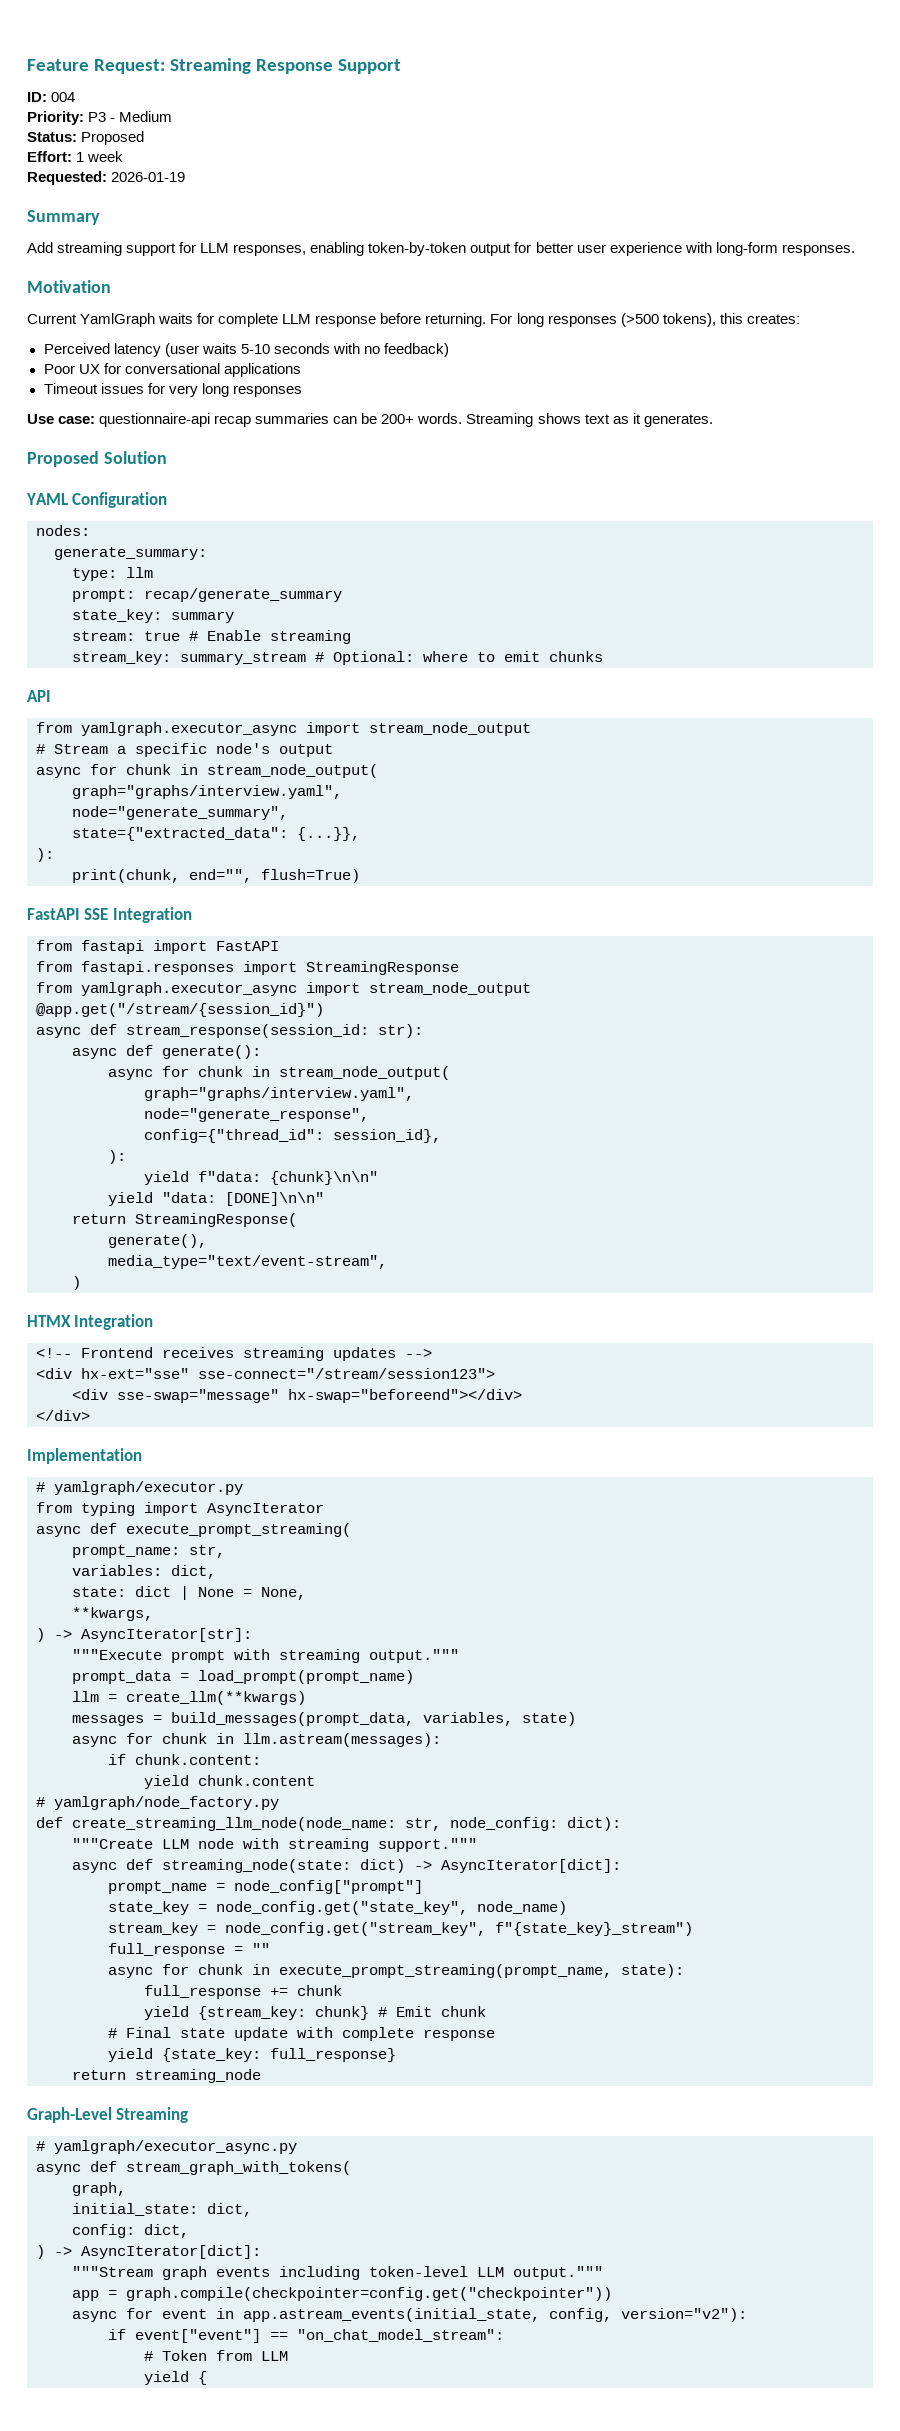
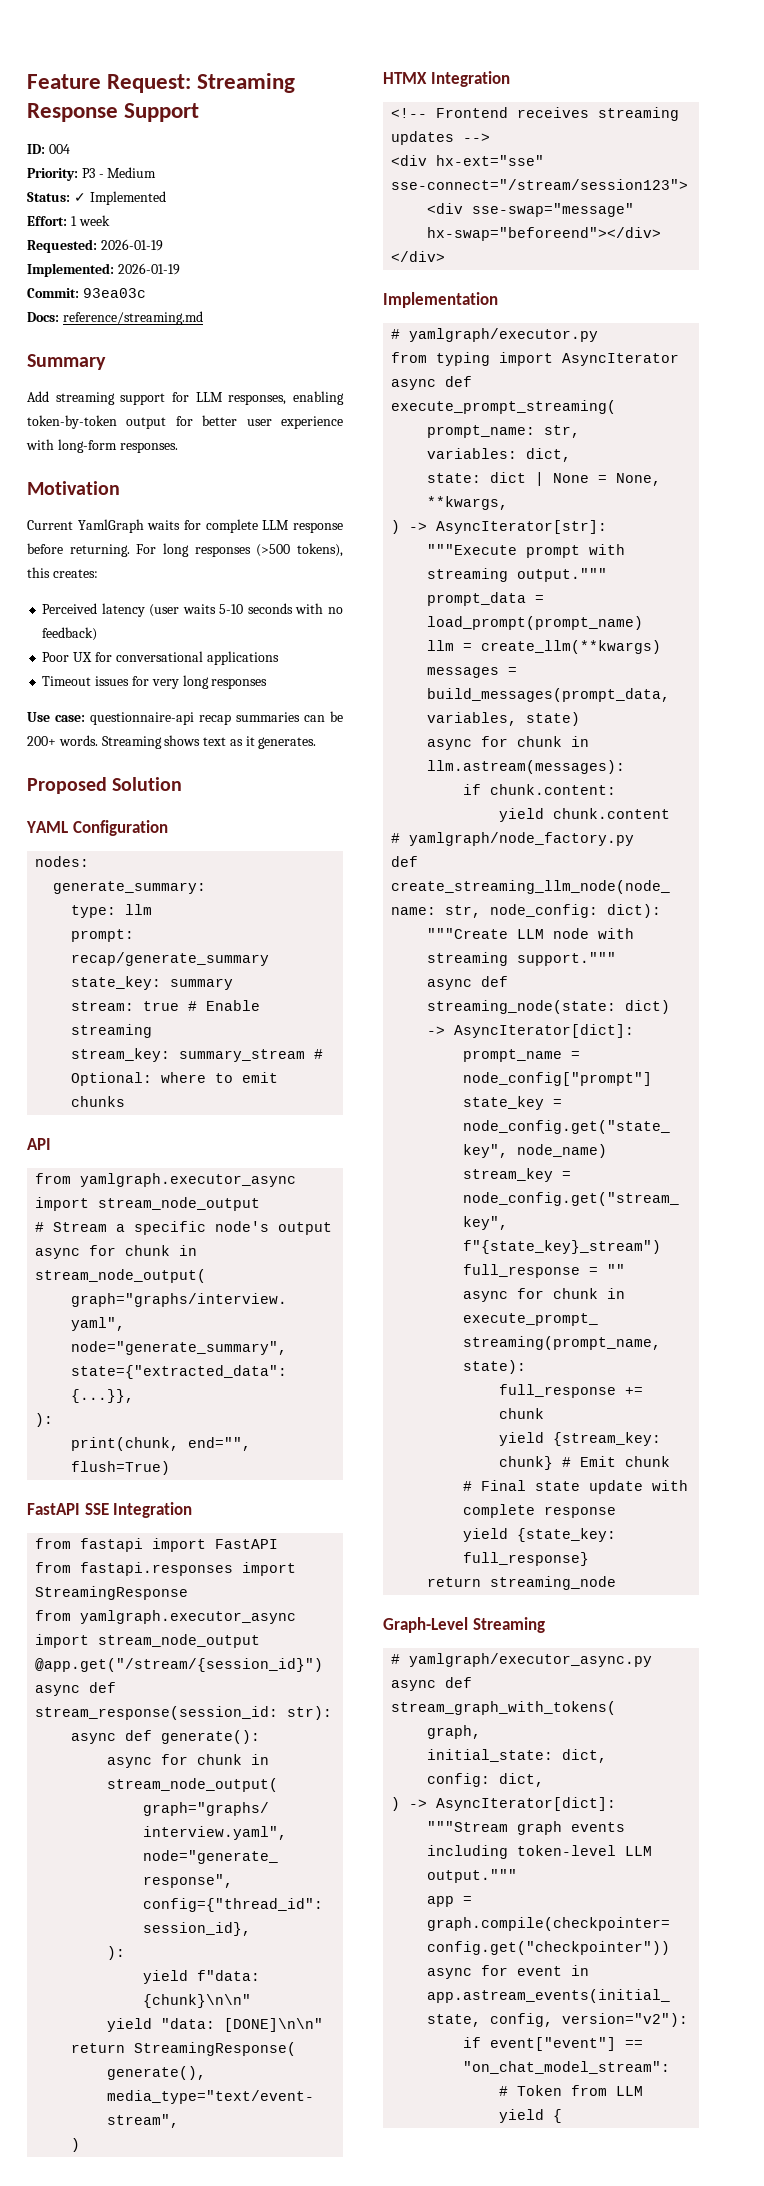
- Status: Proposed
+ Status: ✓ Implemented
+ Implemented: 2026-01-19
+ Commit: 93ea03c
+ Docs: reference/streaming.md

